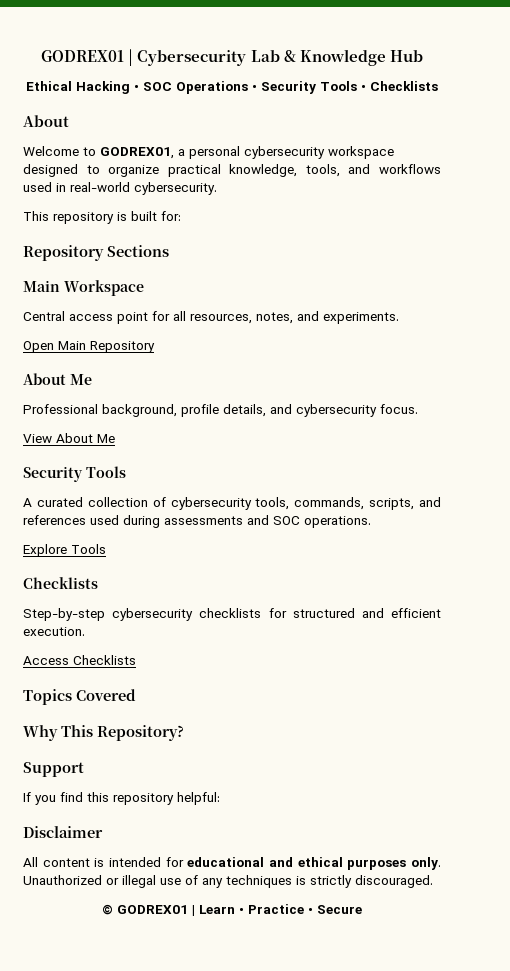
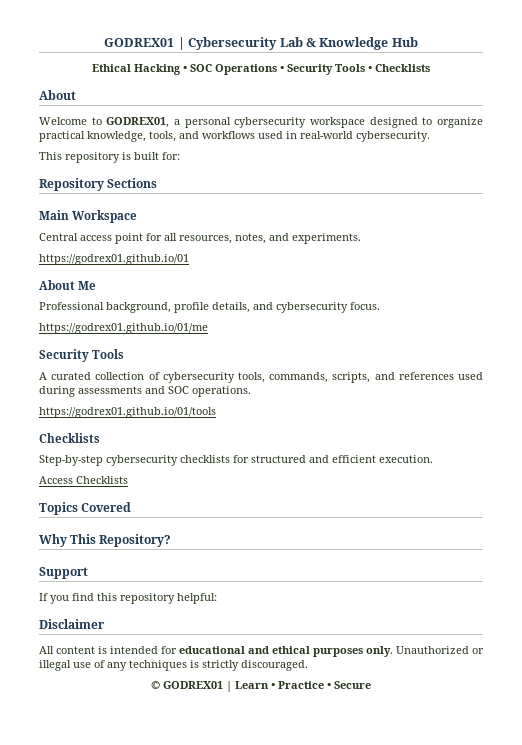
- Open Main Repository
+ https://godrex01.github.io/01
- View About Me
+ https://godrex01.github.io/01/me
- Explore Tools
+ https://godrex01.github.io/01/tools

